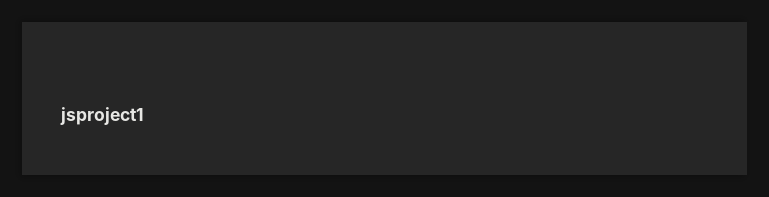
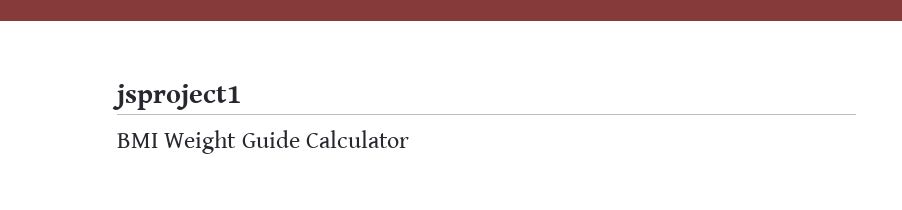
+ BMI Weight Guide Calculator

